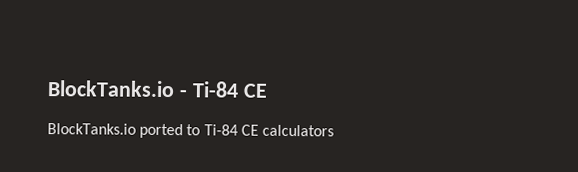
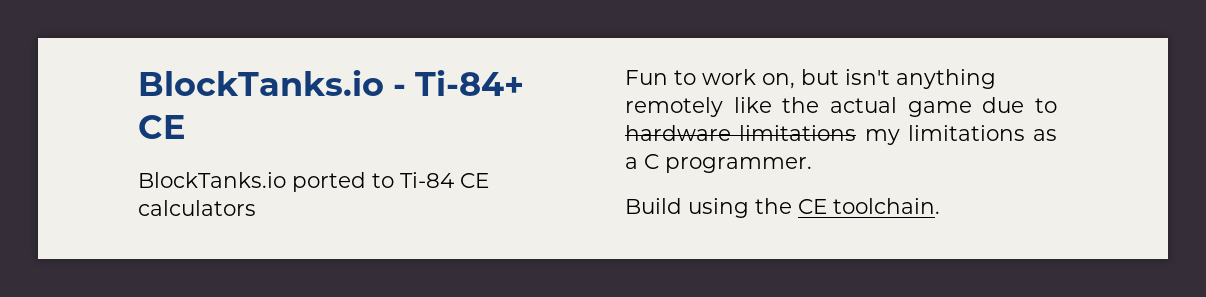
- BlockTanks.io - Ti-84 CE
+ BlockTanks.io - Ti-84+ CE
+ Fun to work on, but isn't anything remotely like the actual game due to hardware limitations my limitations as a C programmer.
+ Build using the CE toolchain.

